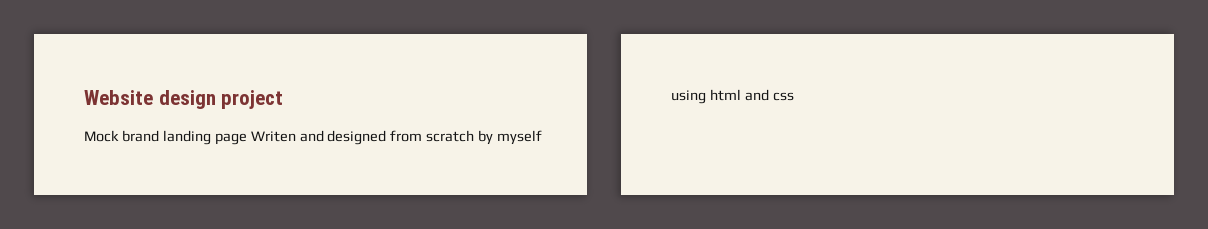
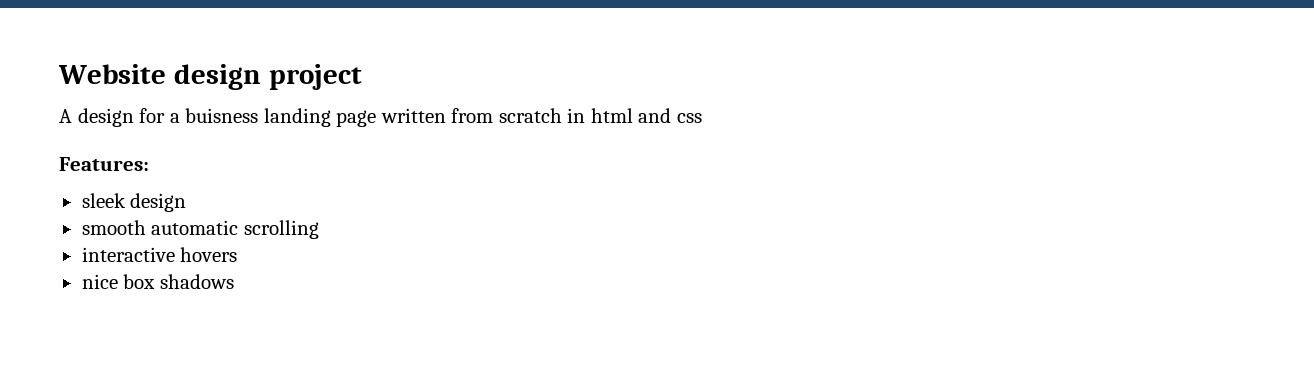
- Mock brand landing page Writen and designed from scratch by myself using html and css
+ A design for a buisness landing page written from scratch in html and css
+ Features:
+ sleek design
+ smooth automatic scrolling
+ interactive hovers
+ nice box shadows

